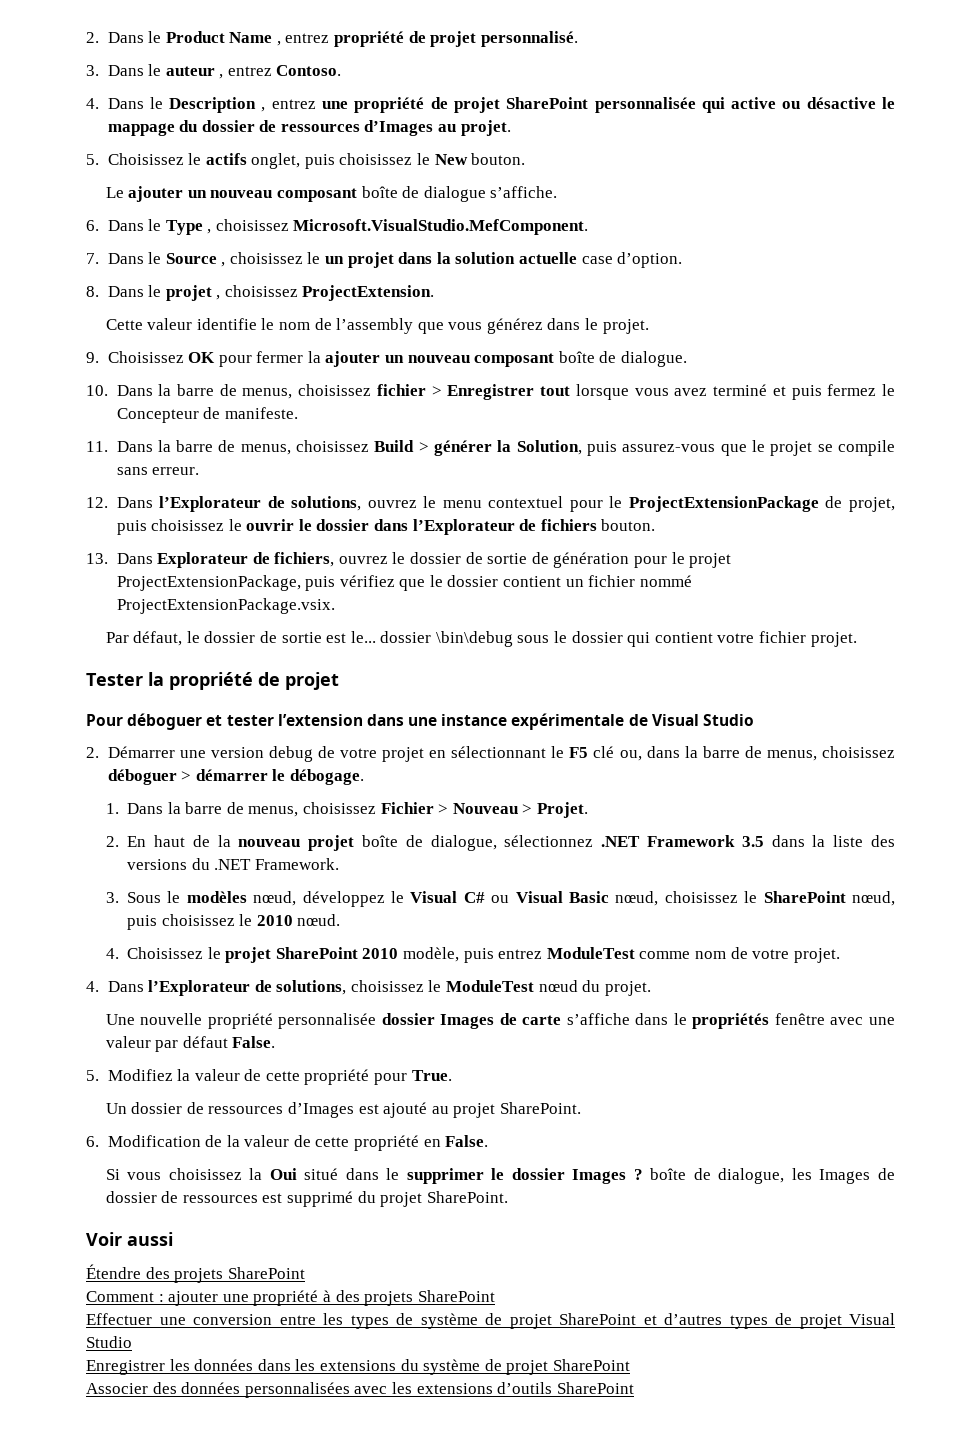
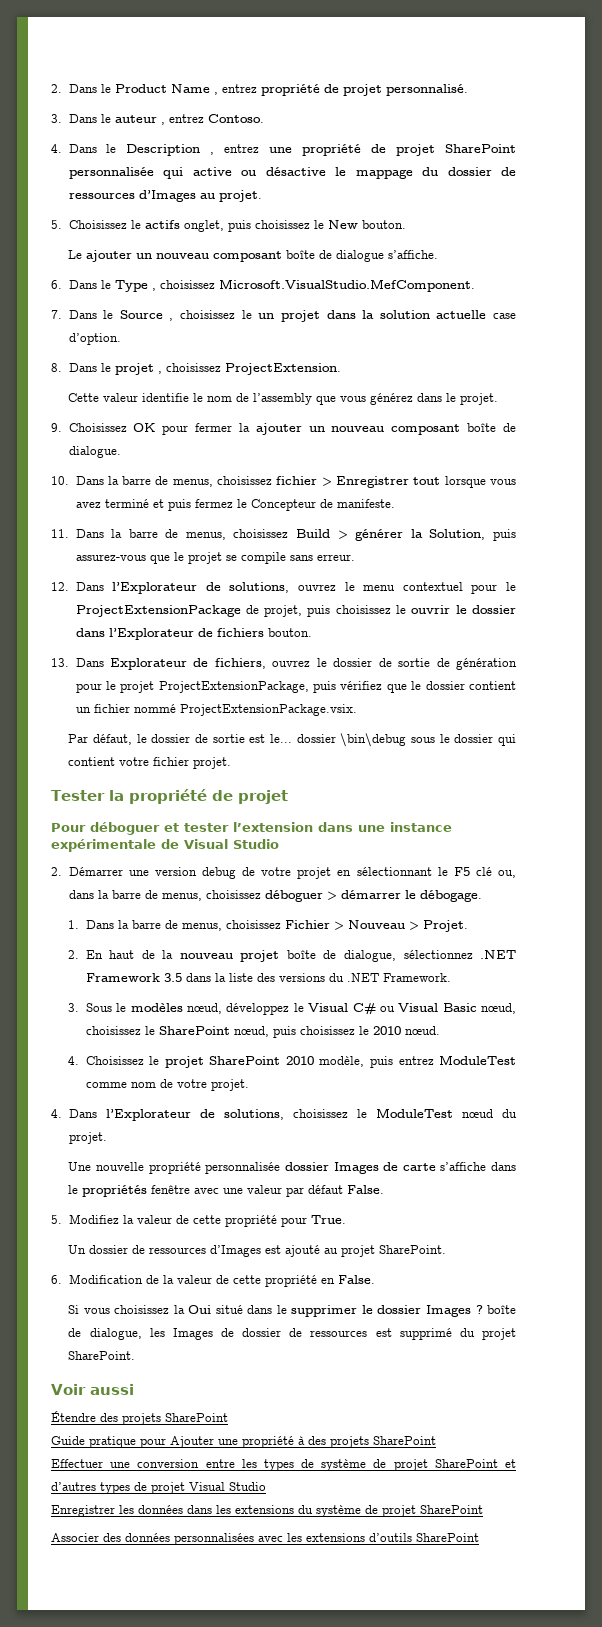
- Comment : ajouter une propriété à des projets SharePoint
+ Guide pratique pour Ajouter une propriété à des projets SharePoint

